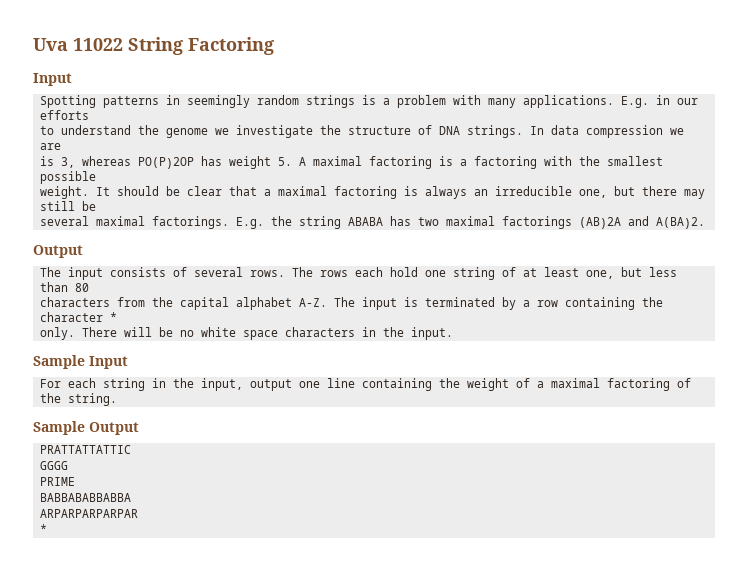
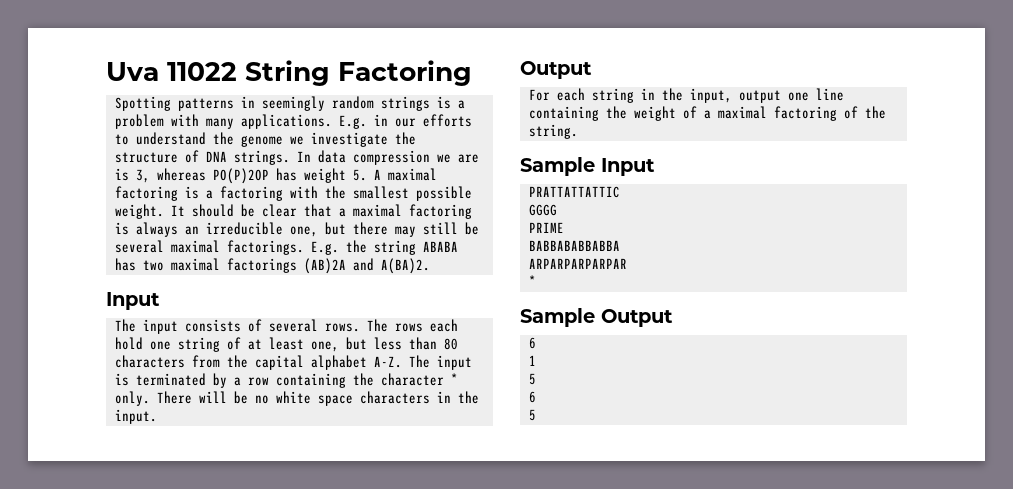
  Uva 11022 String Factoring
- Input
  E.g. the string ABABA has two maximal factorings (AB)2A and A(BA)2.
- Output
+ Input
  There will be no white space characters in the input.
- Sample Input
+ Output
- Sample Output
+ Sample Input
+ Sample Output
+ 6
+ 1
+ 5
+ 6
+ 5

